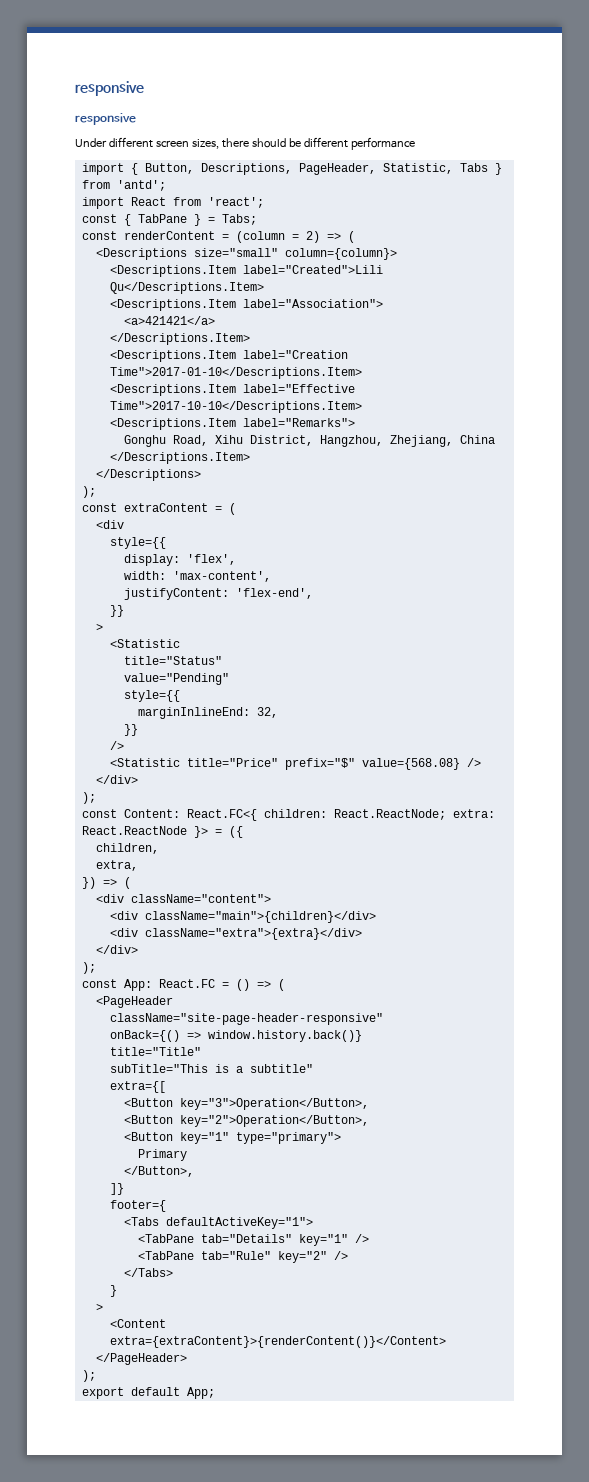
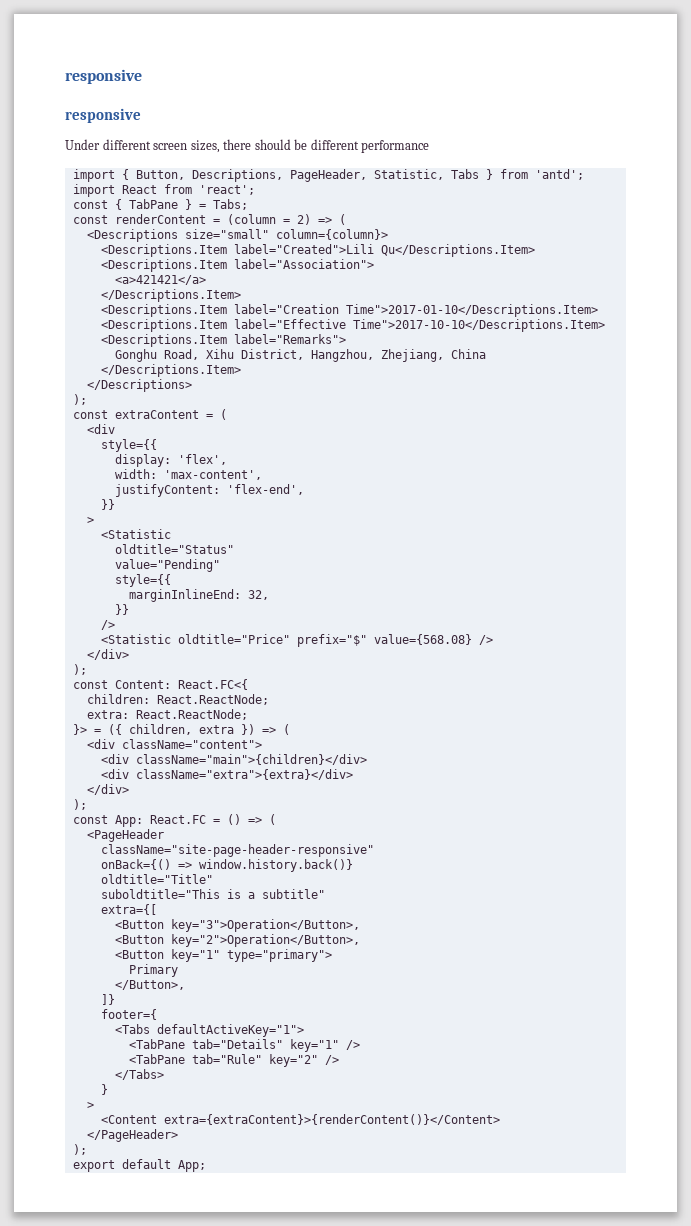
- title="Status"
+ oldtitle="Status"
- <Statistic title="Price" prefix="$" value={568.08} />
+ <Statistic oldtitle="Price" prefix="$" value={568.08} />
- const Content: React.FC<{ children: React.ReactNode; extra: React.ReactNode }> = ({
- children,
- extra,
- }) => (
+ const Content: React.FC<{
+ children: React.ReactNode;
+ extra: React.ReactNode;
+ }> = ({ children, extra }) => (
- title="Title"
- subTitle="This is a subtitle"
+ oldtitle="Title"
+ suboldtitle="This is a subtitle"

